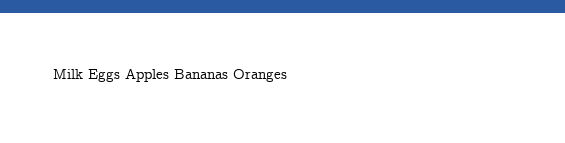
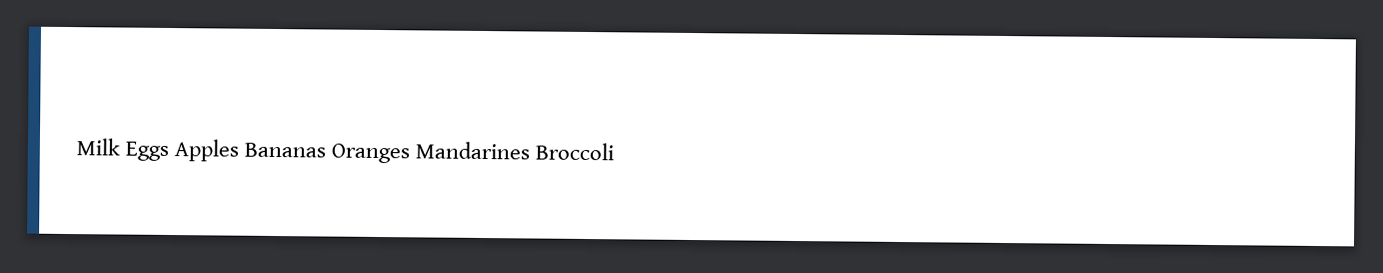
- Milk Eggs Apples Bananas Oranges
+ Milk Eggs Apples Bananas Oranges Mandarines Broccoli

